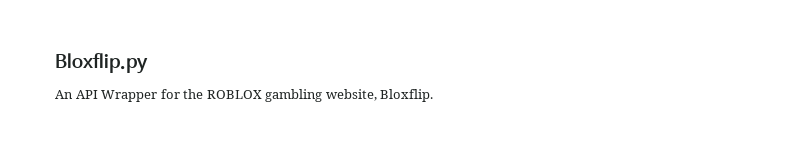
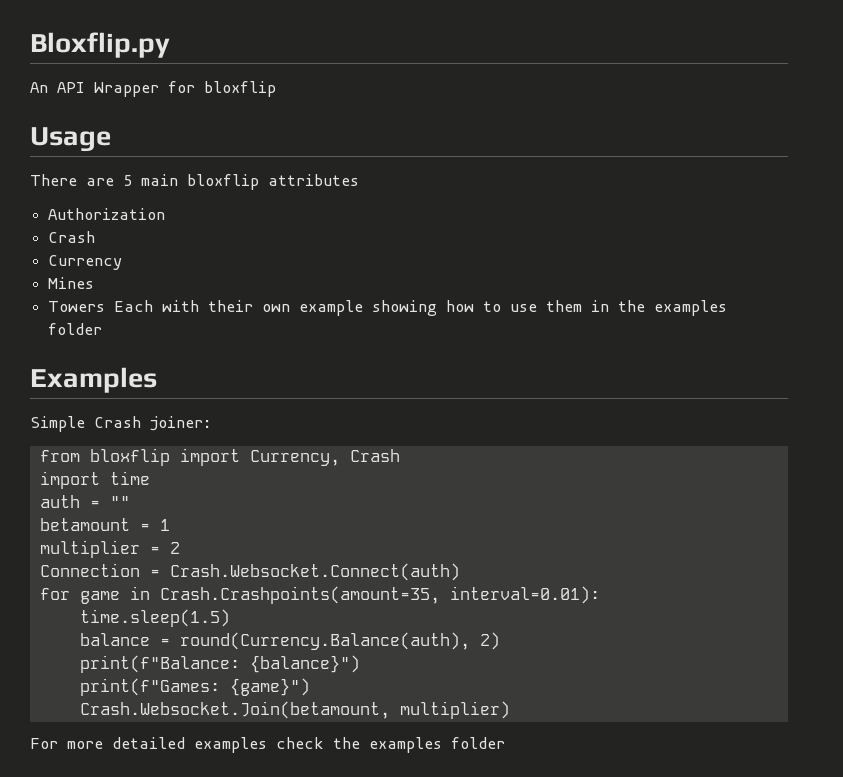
- An API Wrapper for the ROBLOX gambling website, Bloxflip.
+ An API Wrapper for bloxflip
+ Usage
+ There are 5 main bloxflip attributes
+ Authorization
+ Crash
+ Currency
+ Mines
+ Towers Each with their own example showing how to use them in the examples folder
+ Examples
+ Simple Crash joiner:
+ from bloxflip import Currency, Crash
+ import time
+ auth = ""
+ betamount = 1
+ multiplier = 2
+ Connection = Crash.Websocket.Connect(auth)
+ for game in Crash.Crashpoints(amount=35, interval=0.01):
+ time.sleep(1.5)
+ balance = round(Currency.Balance(auth), 2)
+ print(f"Balance: {balance}")
+ print(f"Games: {game}")
+ Crash.Websocket.Join(betamount, multiplier)
+ For more detailed examples check the examples folder

